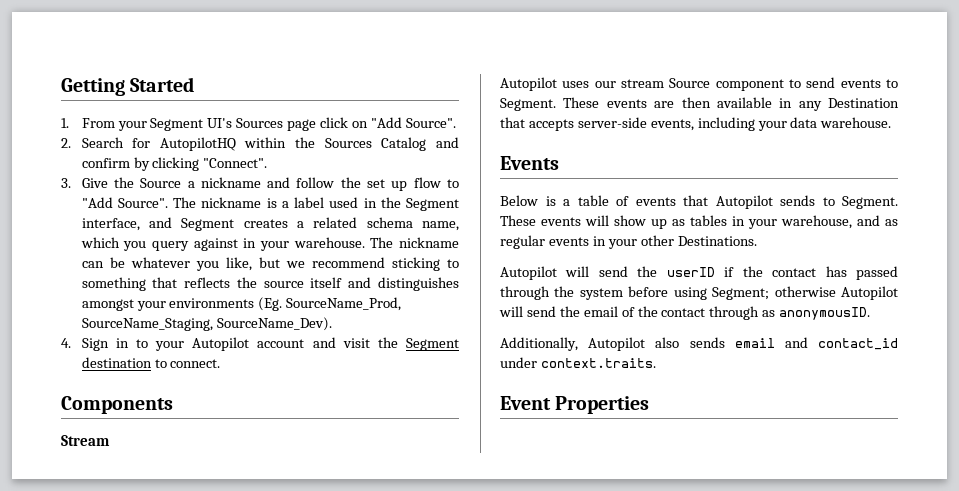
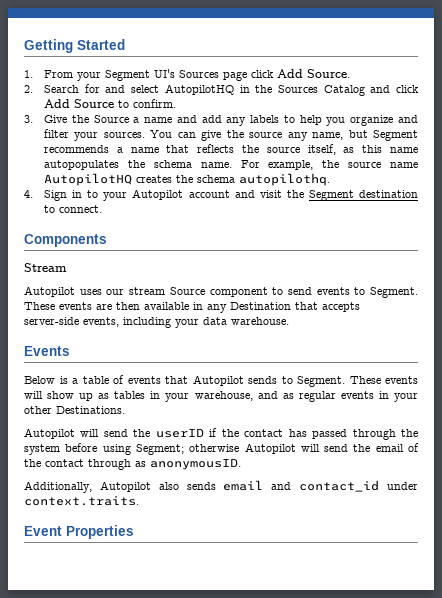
- 1. From your Segment UI's Sources page click on "Add Source".
+ 1. From your Segment UI's Sources page click Add Source.
- 2. Search for AutopilotHQ within the Sources Catalog and confirm by clicking "Connect".
+ 2. Search for and select AutopilotHQ in the Sources Catalog and click Add Source to confirm.
- 3. Give the Source a nickname and follow the set up flow to "Add Source". The nickname is a label used in the Segment interface, and Segment creates a related schema name, which you query against in your warehouse. The nickname can be whatever you like, but we recommend sticking to something that reflects the source itself and distinguishes amongst your environments (Eg. SourceName_Prod, SourceName_Staging, SourceName_Dev).
+ 3. Give the Source a name and add any labels to help you organize and filter your sources. You can give the source any name, but Segment recommends a name that reflects the source itself, as this name autopopulates the schema name. For example, the source name AutopilotHQ creates the schema autopilothq.

